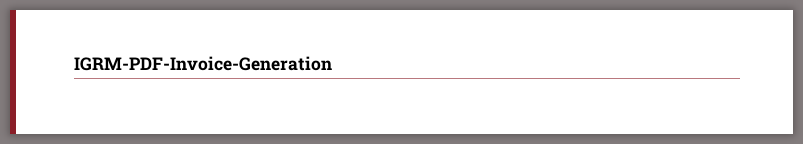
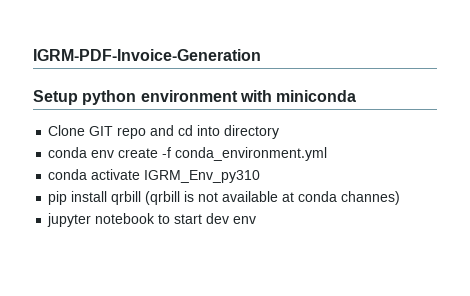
+ Setup python environment with miniconda
+ Clone GIT repo and cd into directory
+ conda env create -f conda_environment.yml
+ conda activate IGRM_Env_py310
+ pip install qrbill (qrbill is not available at conda channes)
+ jupyter notebook to start dev env

